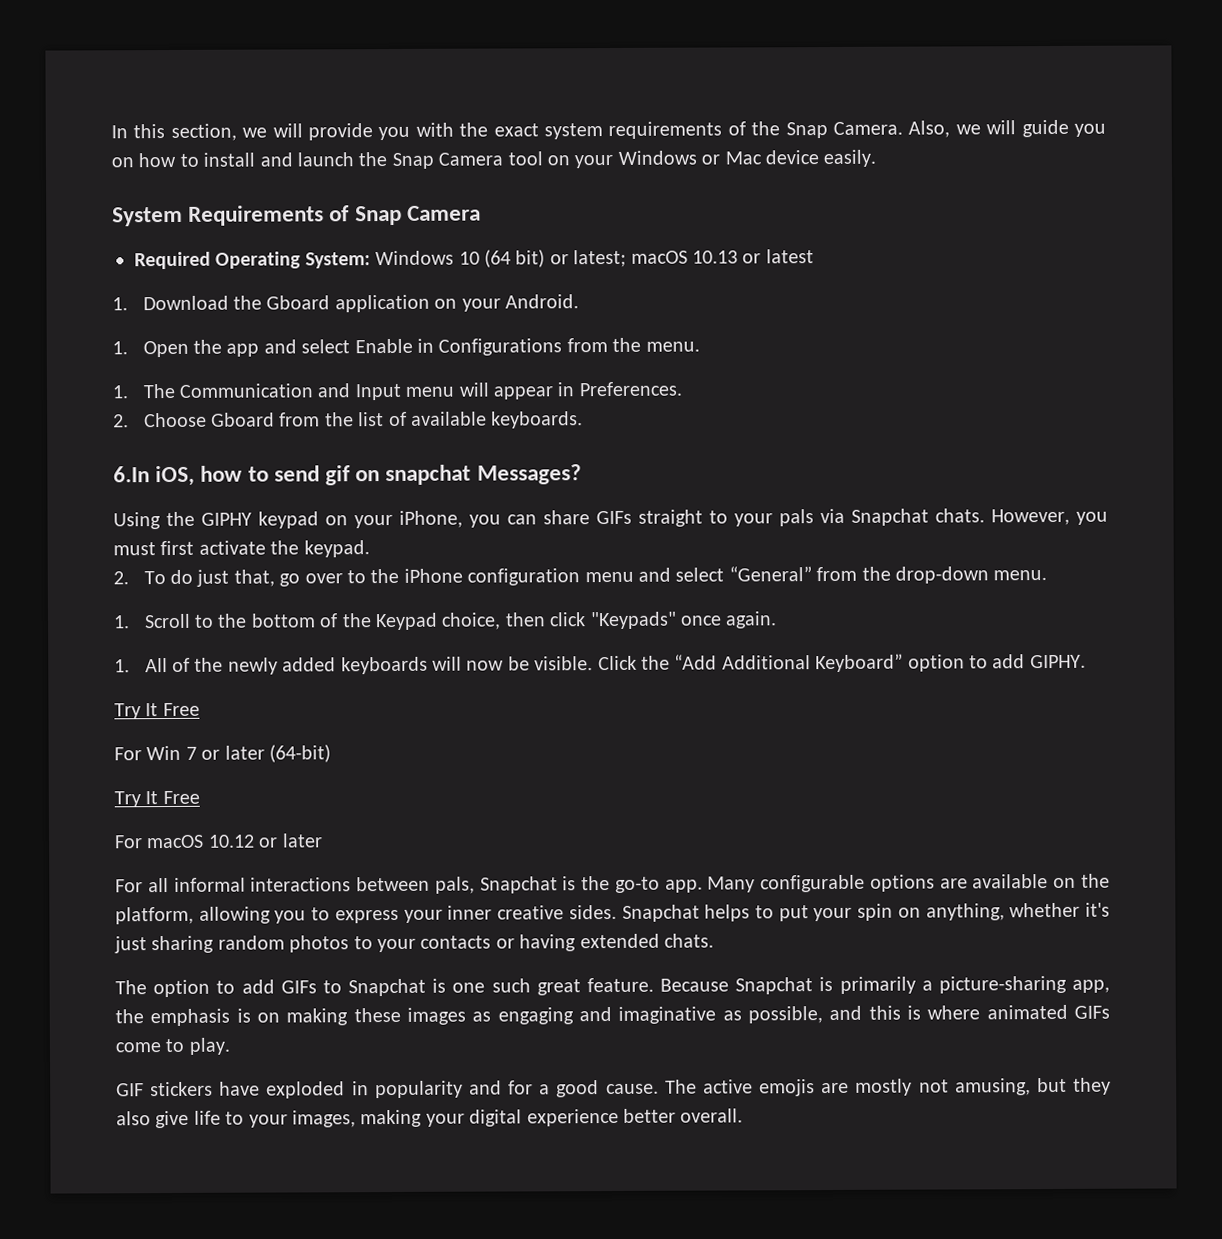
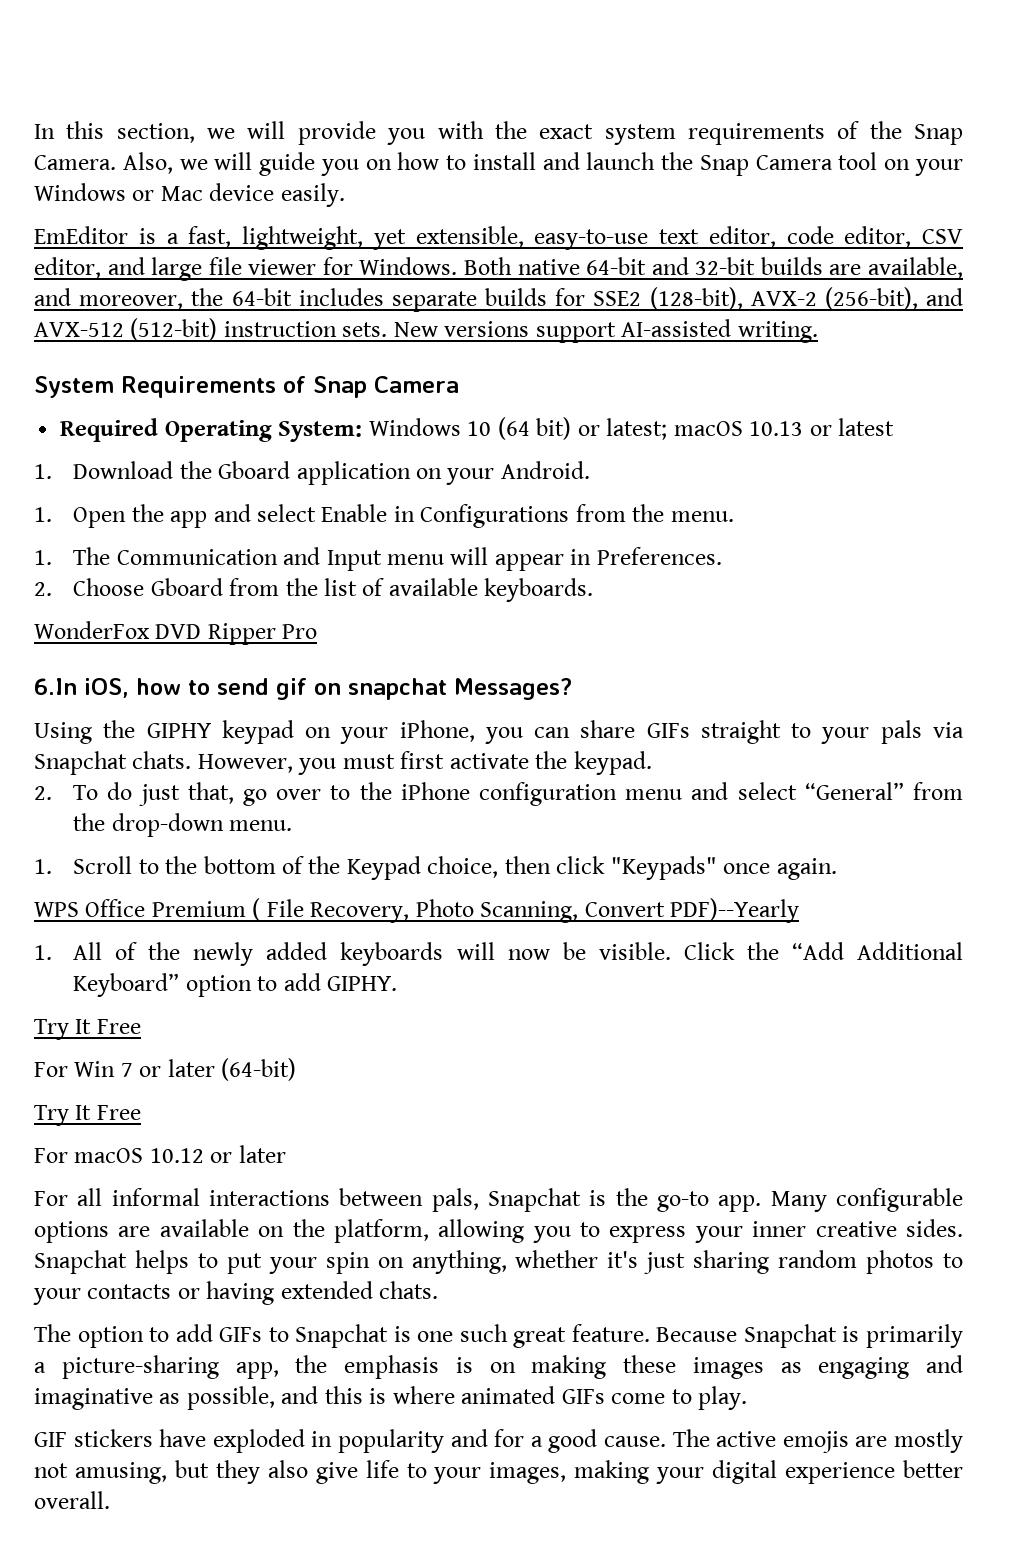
+ EmEditor is a fast, lightweight, yet extensible, easy-to-use text editor, code editor, CSV editor, and large file viewer for Windows. Both native 64-bit and 32-bit builds are available, and moreover, the 64-bit includes separate builds for SSE2 (128-bit), AVX-2 (256-bit), and AVX-512 (512-bit) instruction sets. New versions support AI-assisted writing.
+ WonderFox DVD Ripper Pro
+ WPS Office Premium ( File Recovery, Photo Scanning, Convert PDF)--Yearly

